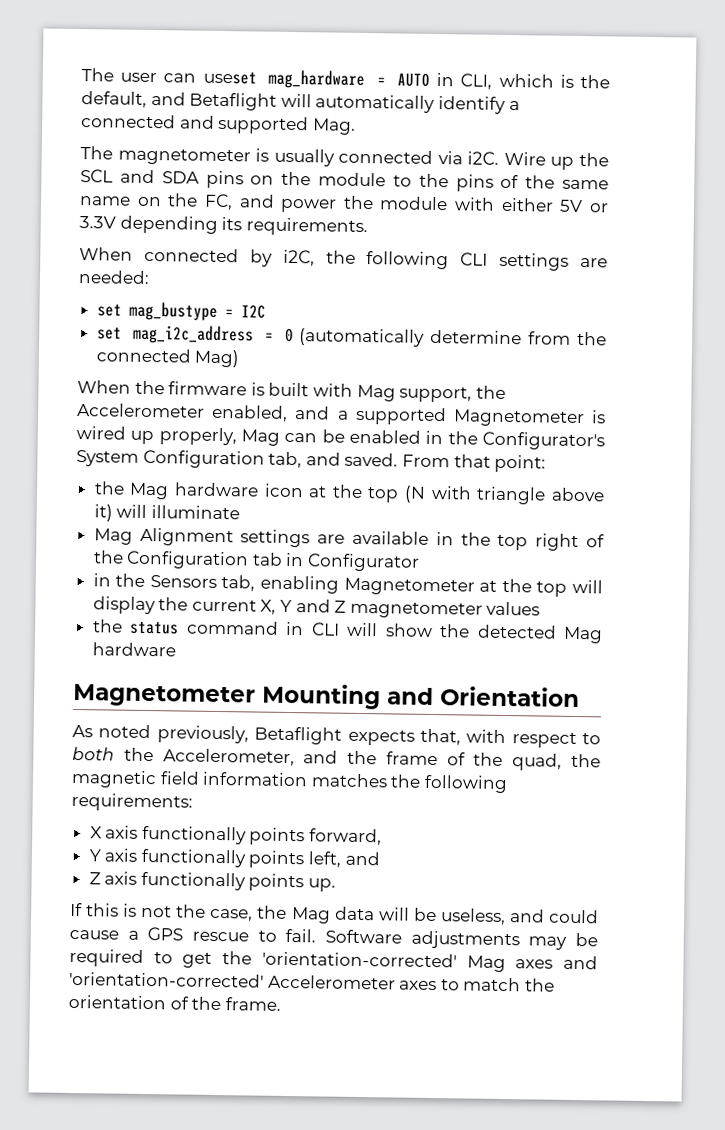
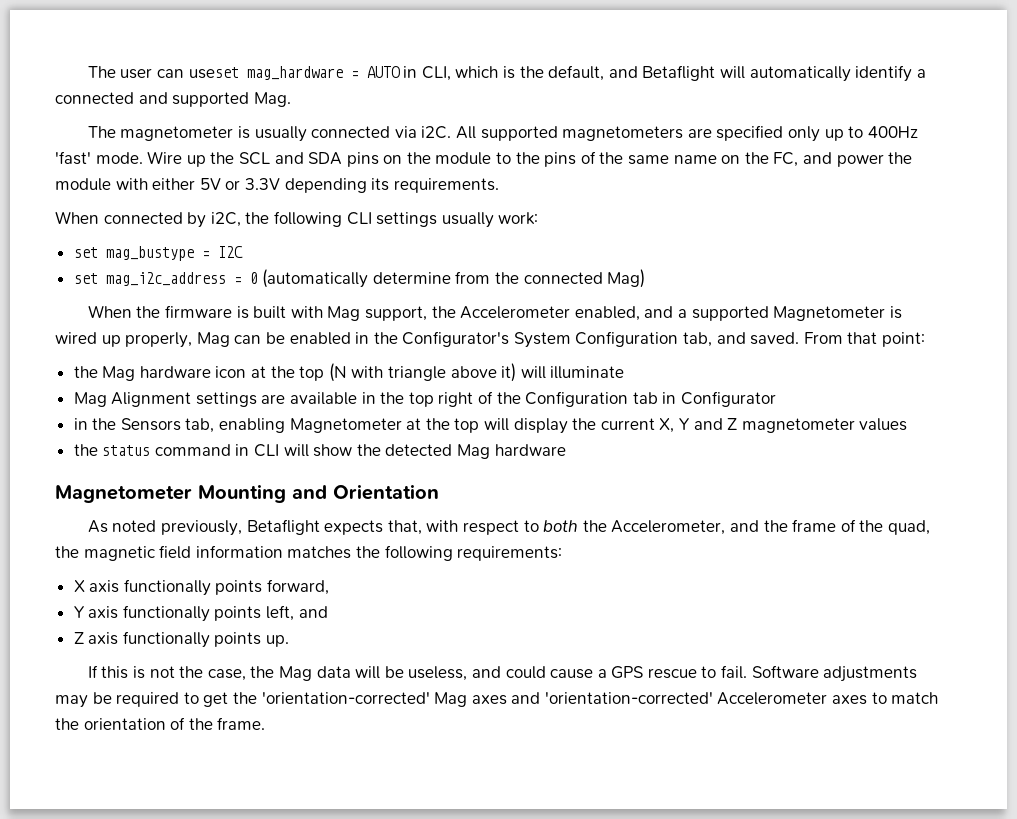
+ All supported magnetometers are specified only up to 400Hz 'fast' mode.
- When connected by i2C, the following CLI settings are needed:
+ When connected by i2C, the following CLI settings usually work:

